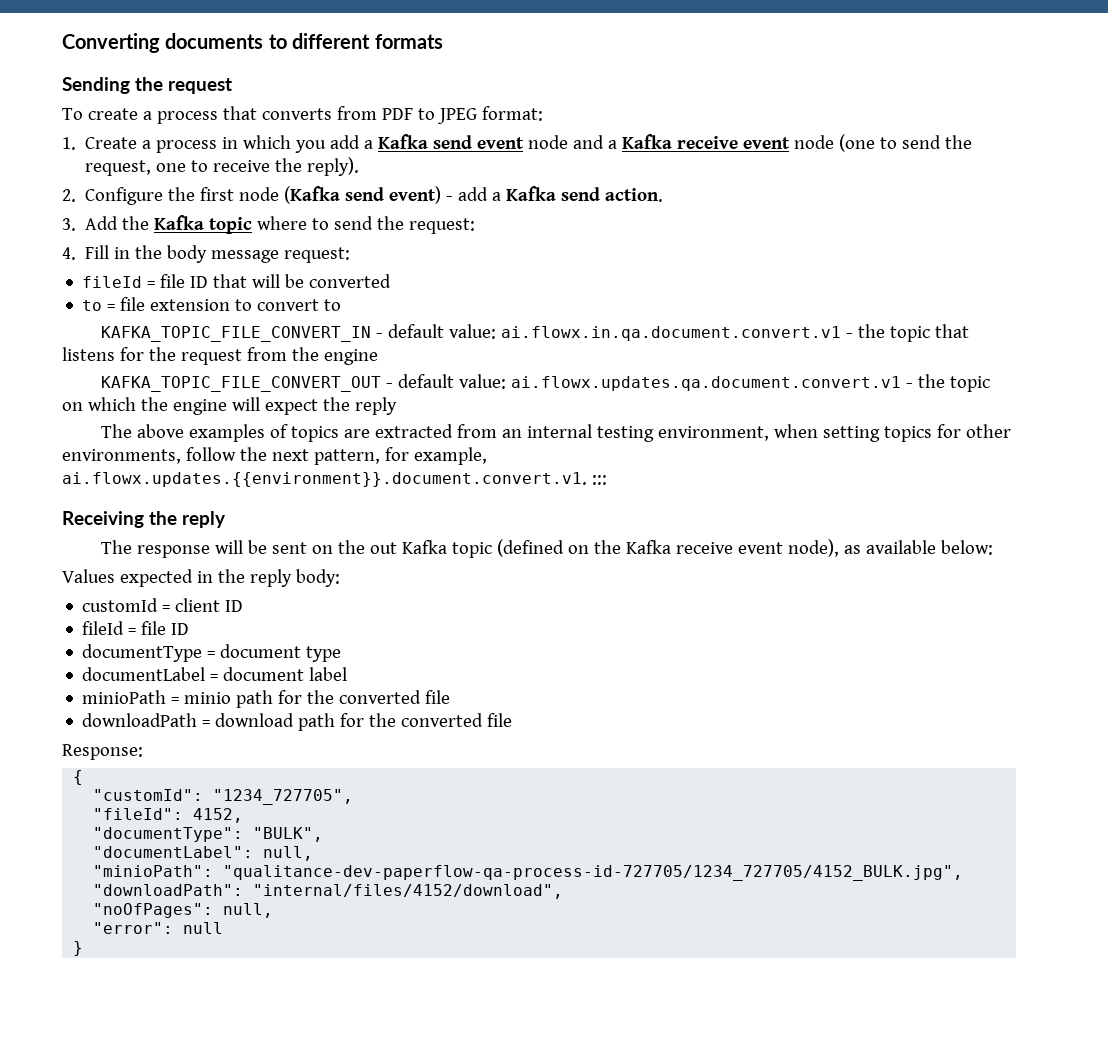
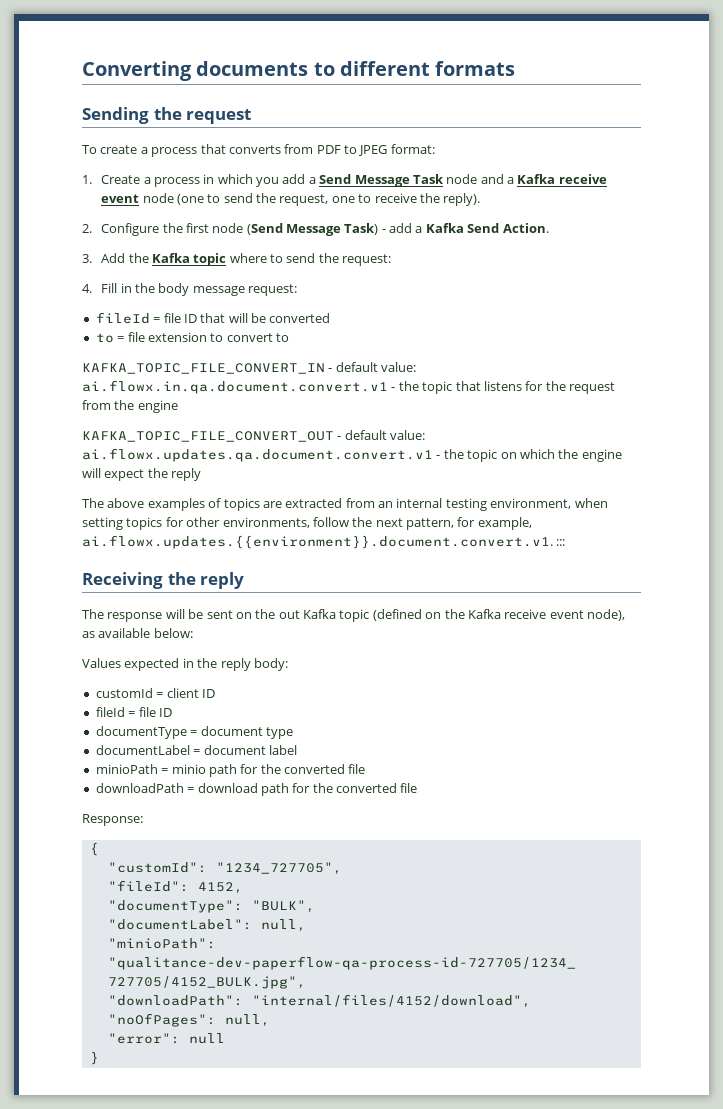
- 1. Create a process in which you add a Kafka send event node and a Kafka receive event node (one to send the request, one to receive the reply).
+ 1. Create a process in which you add a Send Message Task node and a Kafka receive event node (one to send the request, one to receive the reply).
- 2. Configure the first node (Kafka send event) - add a Kafka send action.
+ 2. Configure the first node (Send Message Task) - add a Kafka Send Action.

